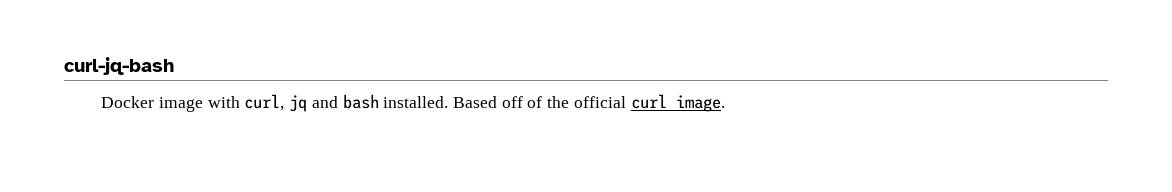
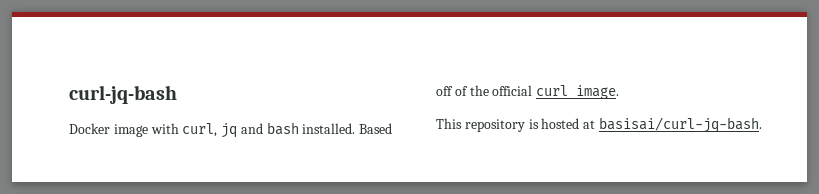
+ This repository is hosted at basisai/curl-jq-bash.

